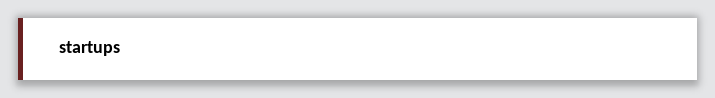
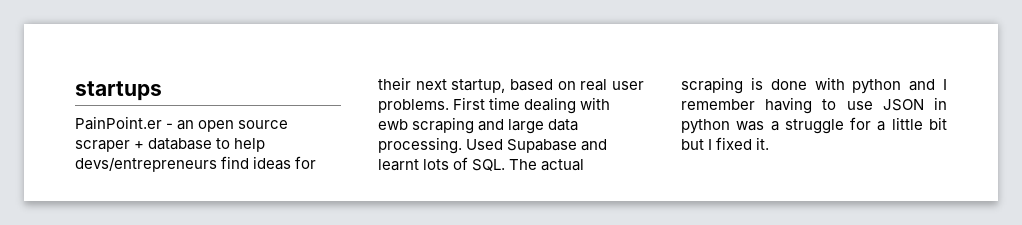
+ PainPoint.er - an open source scraper + database to help devs/entrepreneurs find ideas for their next startup, based on real user problems. First time dealing with ewb scraping and large data processing. Used Supabase and learnt lots of SQL. The actual scraping is done with python and I remember having to use JSON in python was a struggle for a little bit but I fixed it.

